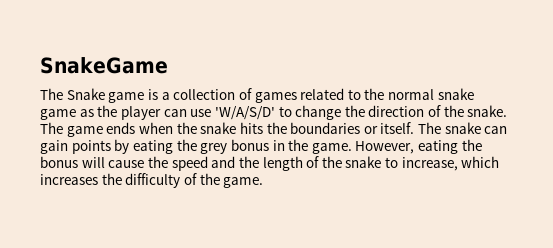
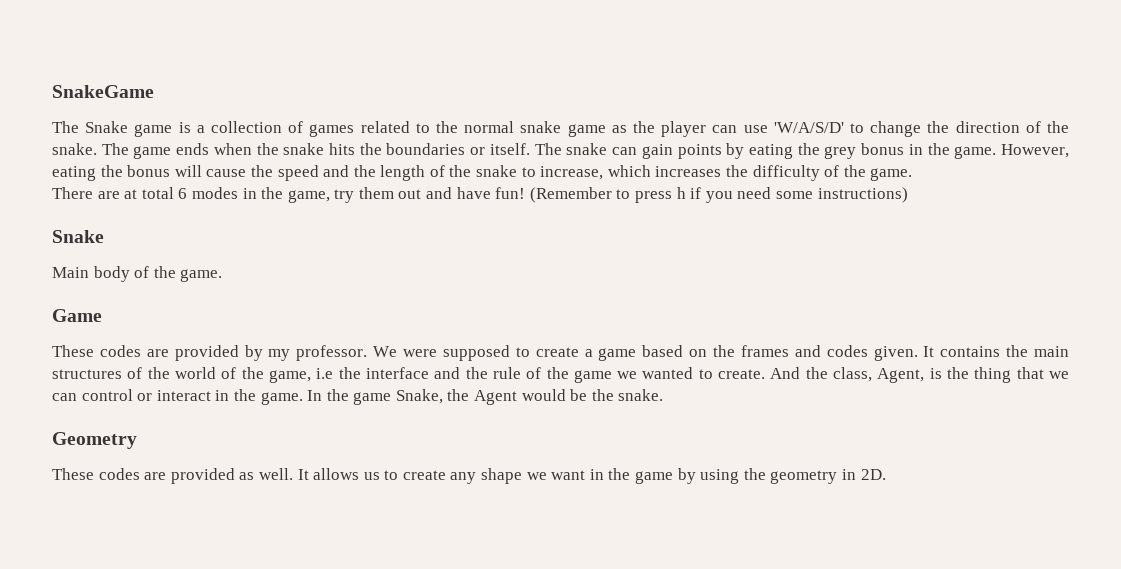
+ There are at total 6 modes in the game, try them out and have fun! (Remember to press h if you need some instructions)
+ Snake
+ Main body of the game.
+ Game
+ These codes are provided by my professor. We were supposed to create a game based on the frames and codes given. It contains the main structures of the world of the game, i.e the interface and the rule of the game we wanted to create. And the class, Agent, is the thing that we can control or interact in the game. In the game Snake, the Agent would be the snake.
+ Geometry
+ These codes are provided as well. It allows us to create any shape we want in the game by using the geometry in 2D.

